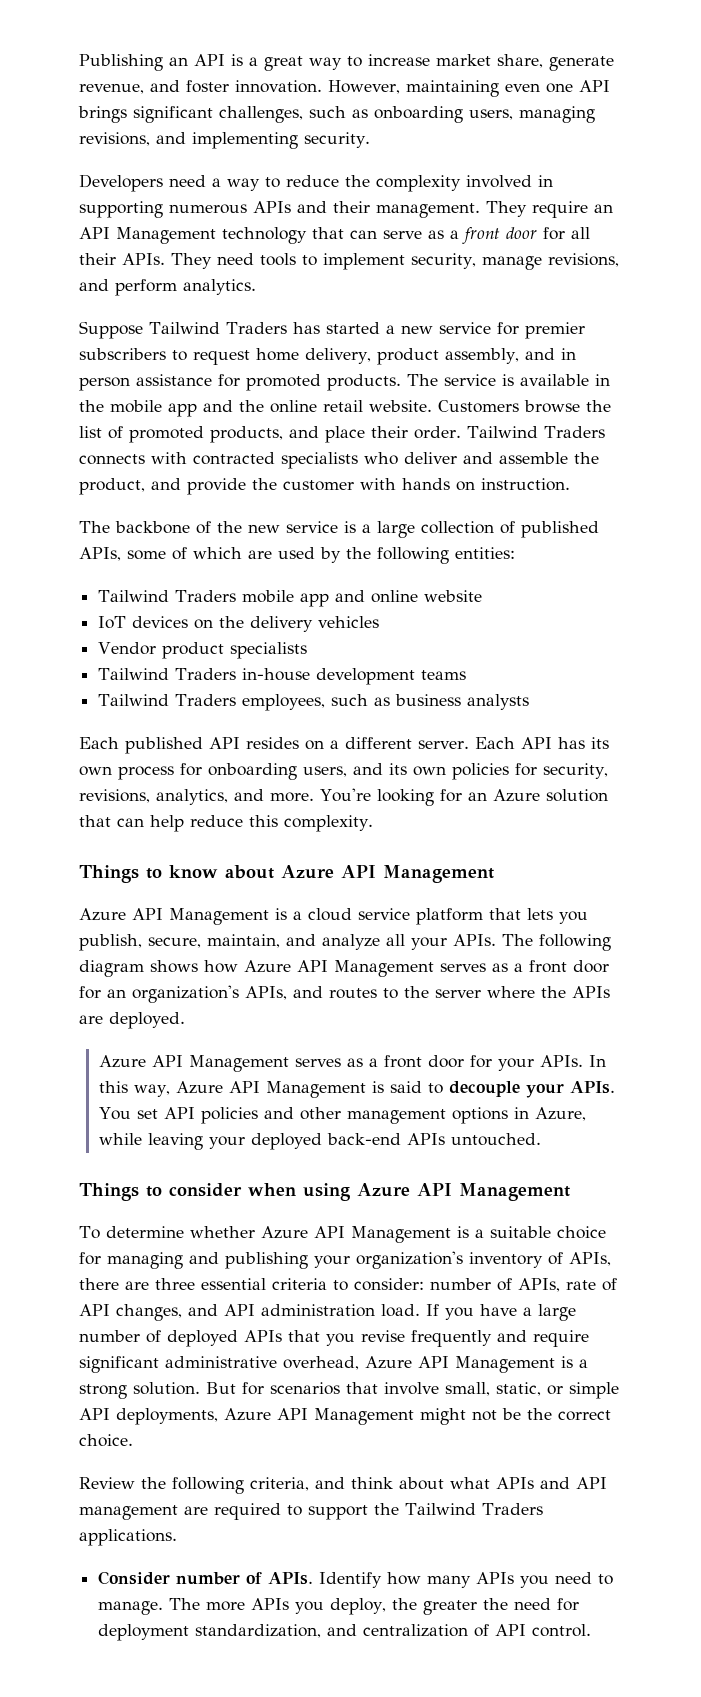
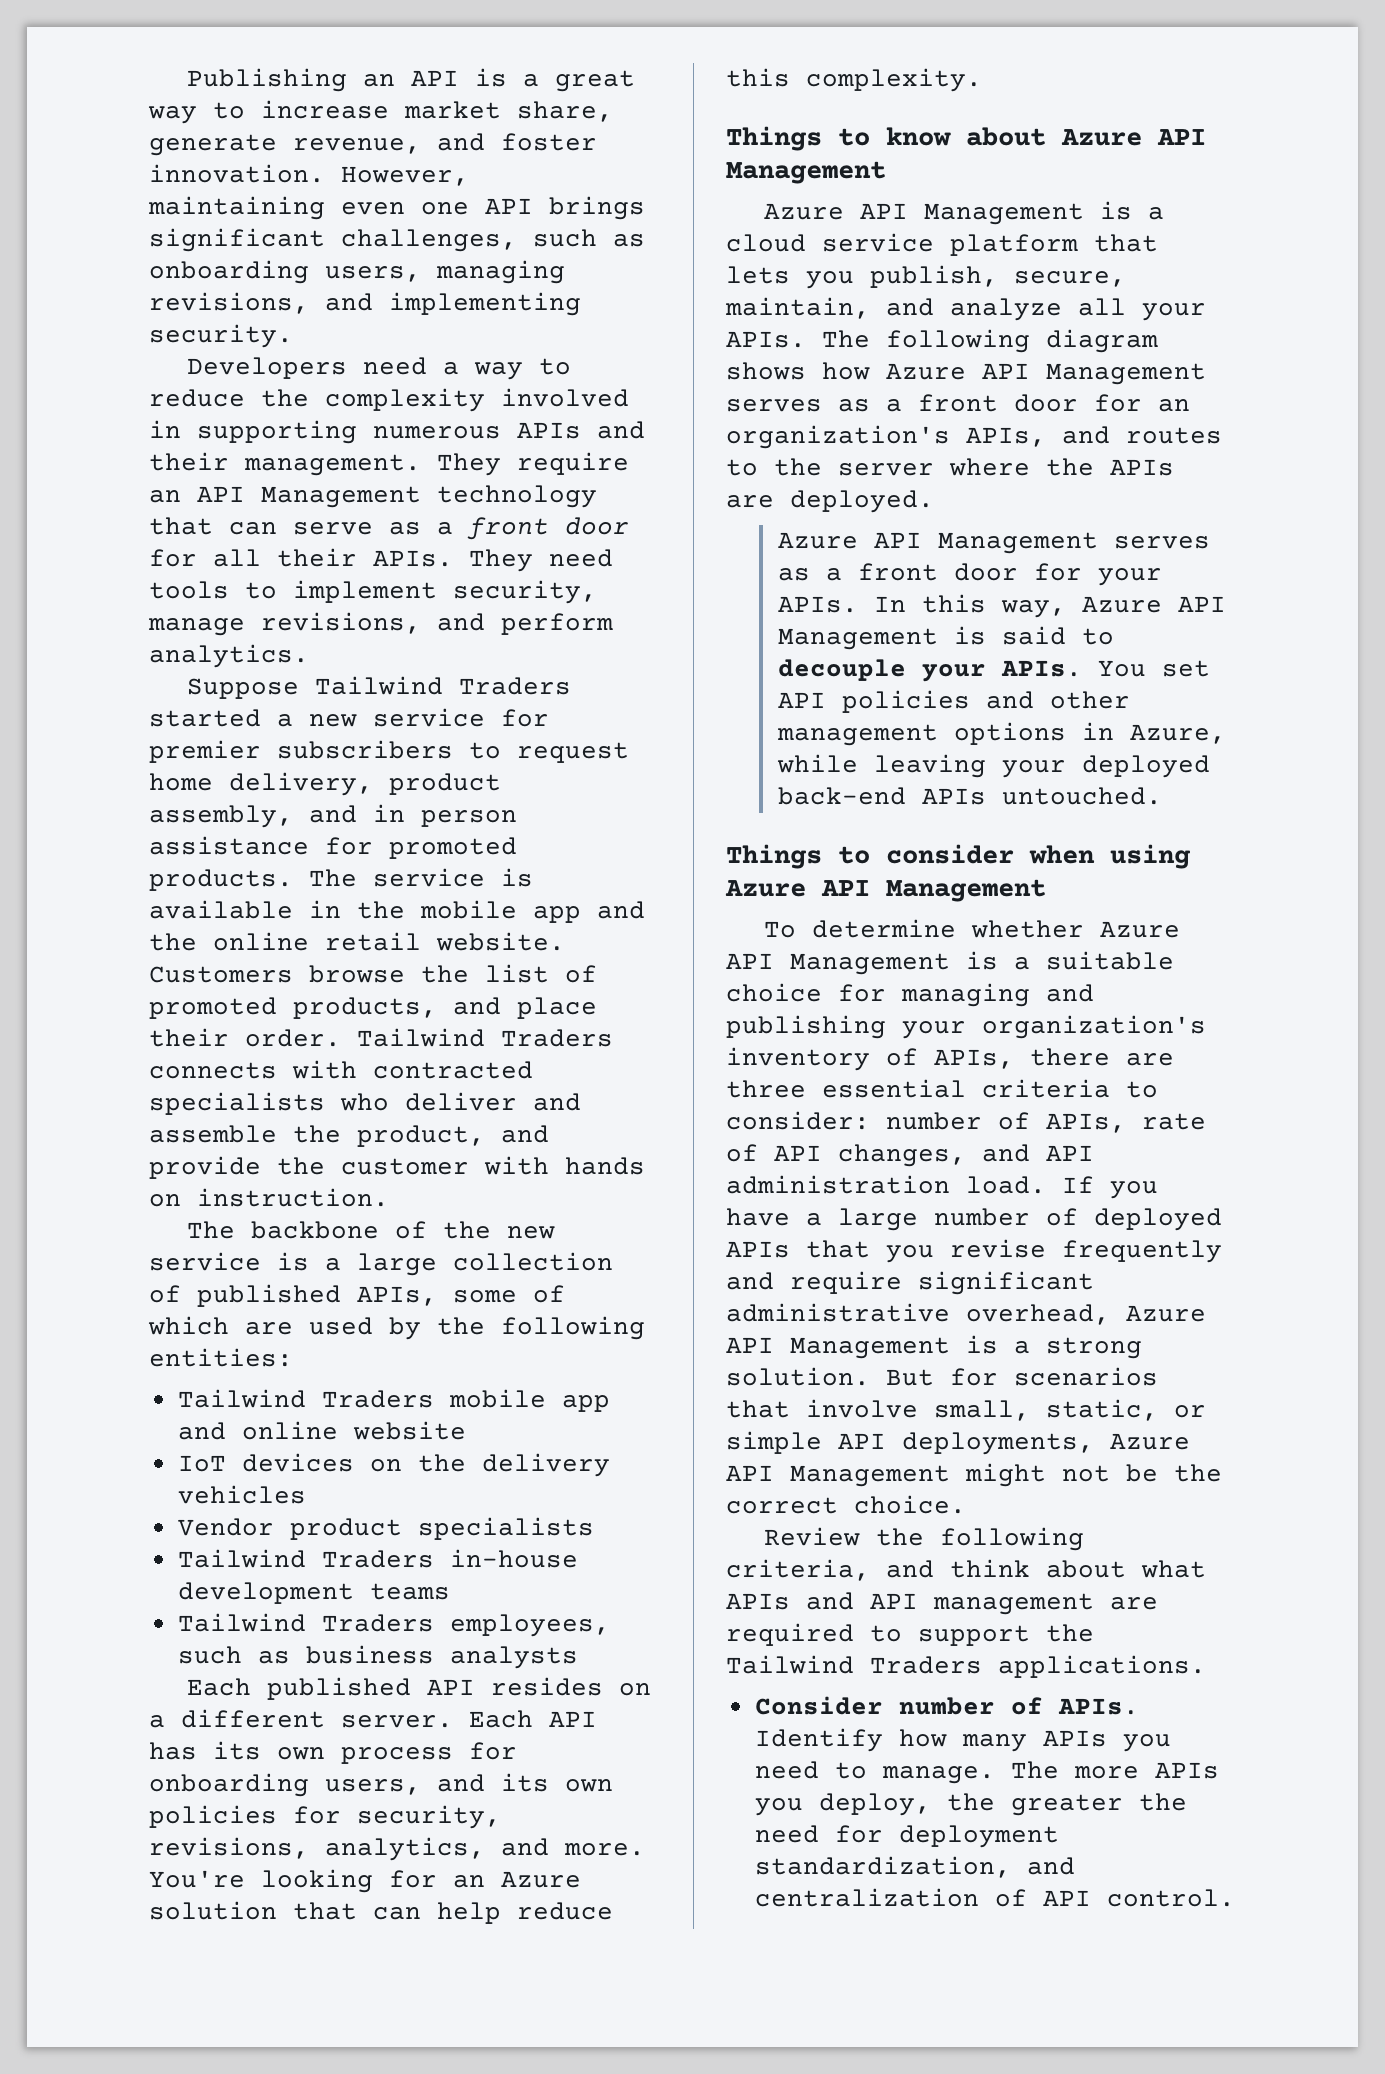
- Suppose Tailwind Traders has started a new service for premier subscribers to request home delivery, product assembly, and in person assistance for promoted products.
+ Suppose Tailwind Traders started a new service for premier subscribers to request home delivery, product assembly, and in person assistance for promoted products.

